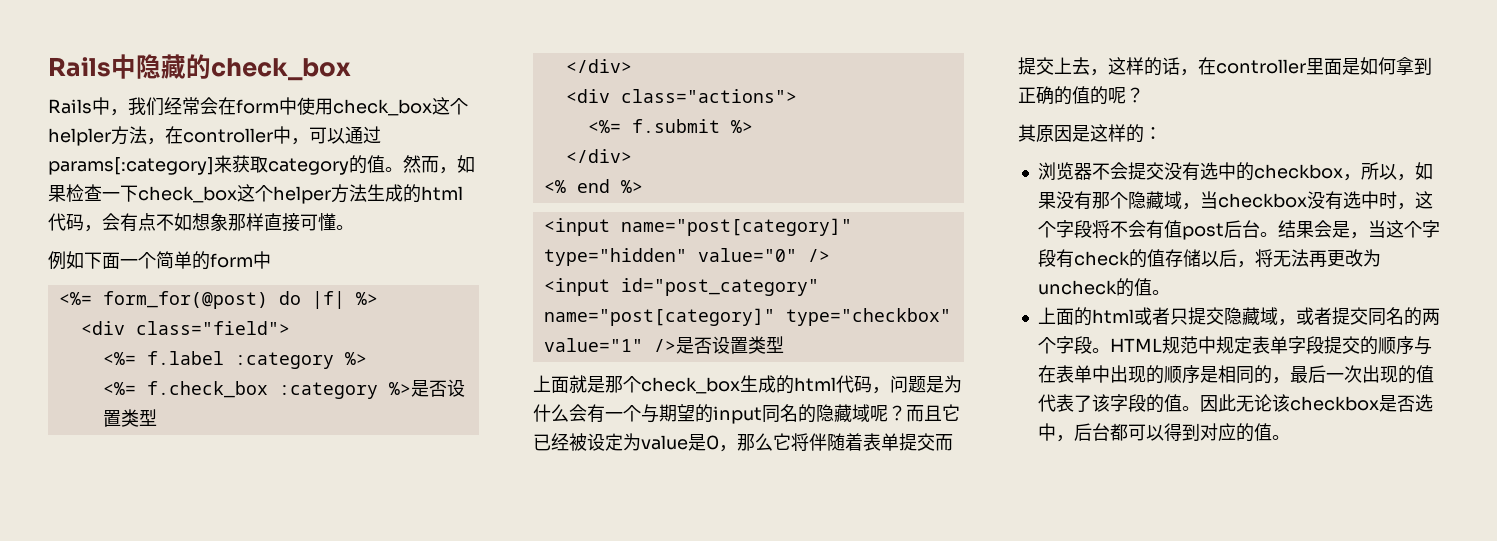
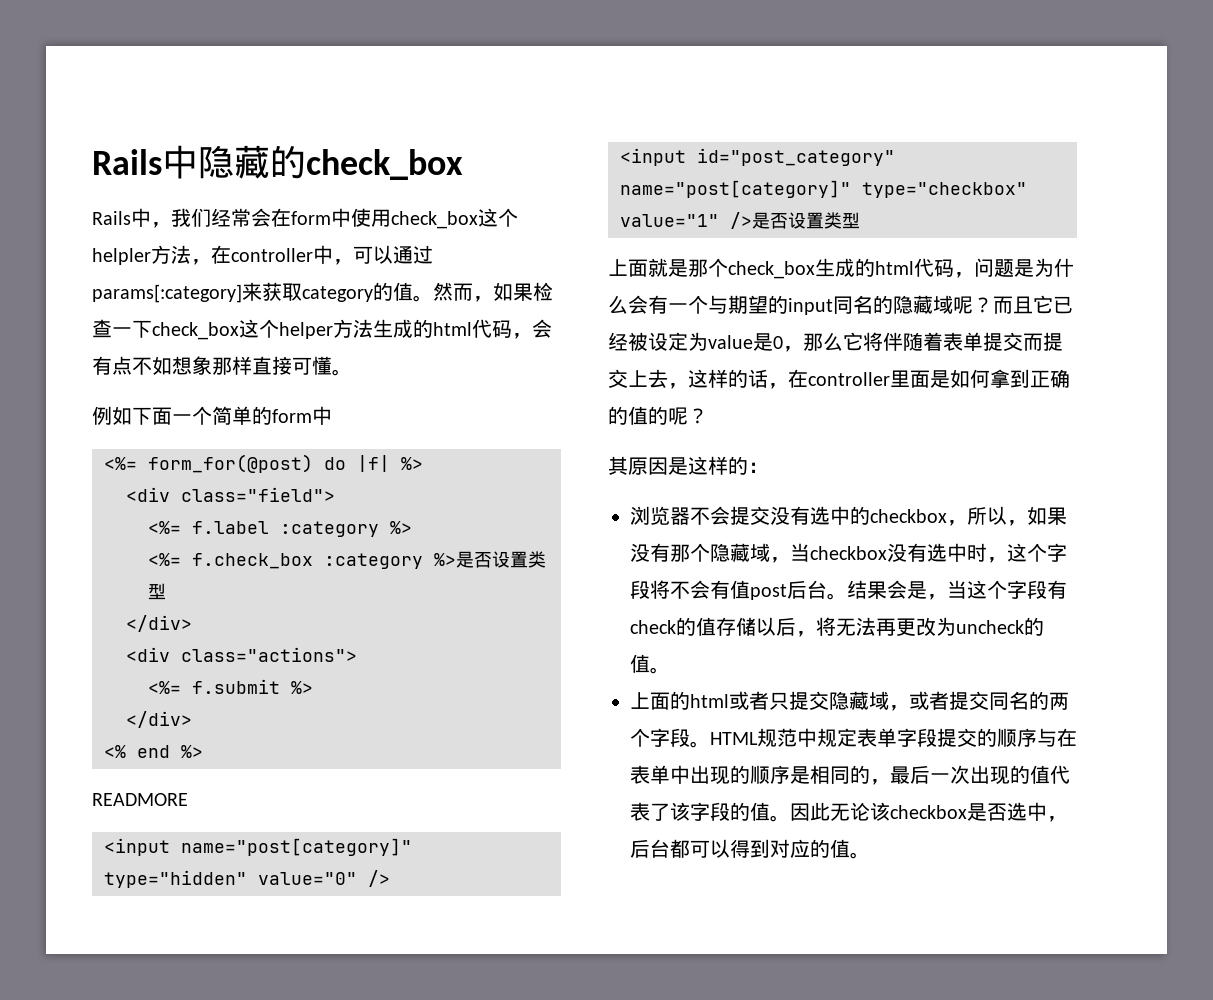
+ READMORE

